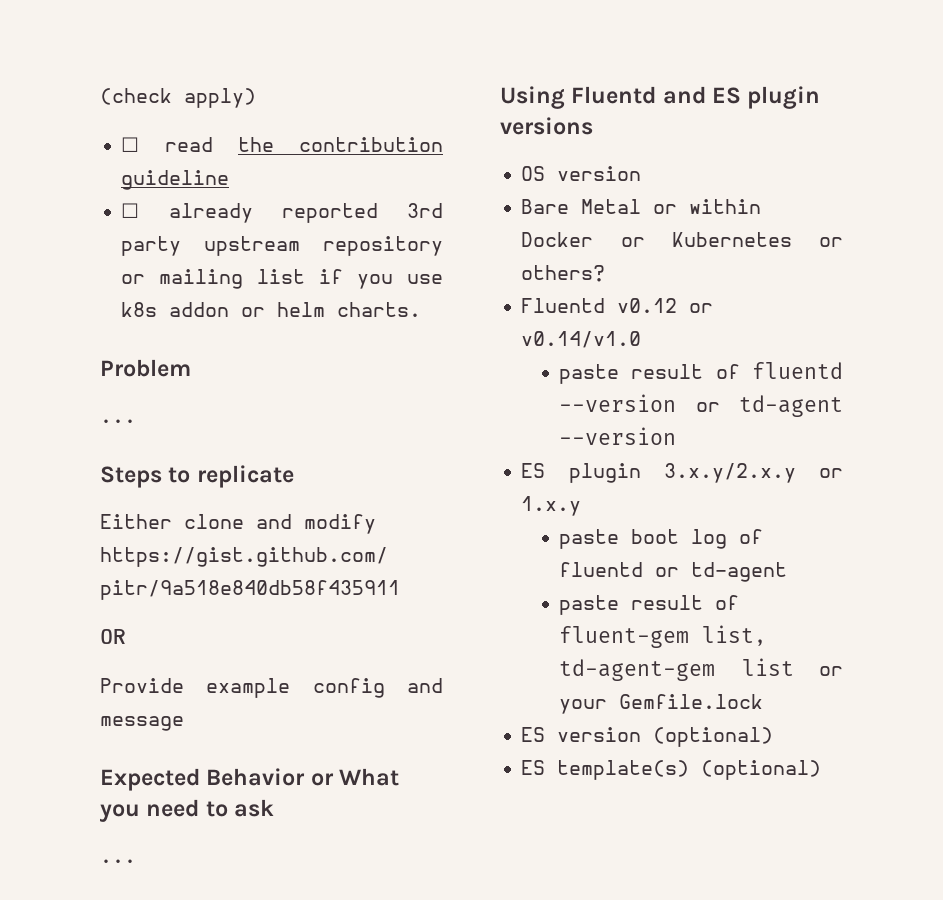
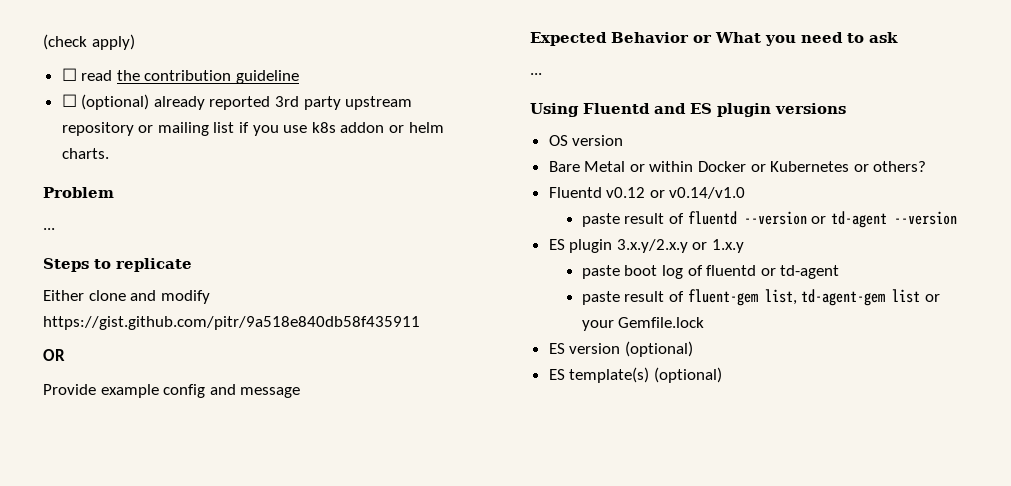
- ☐ already reported 3rd party upstream repository or mailing list if you use k8s addon or helm charts.
+ ☐ (optional) already reported 3rd party upstream repository or mailing list if you use k8s addon or helm charts.

